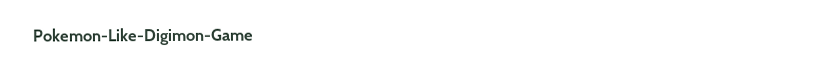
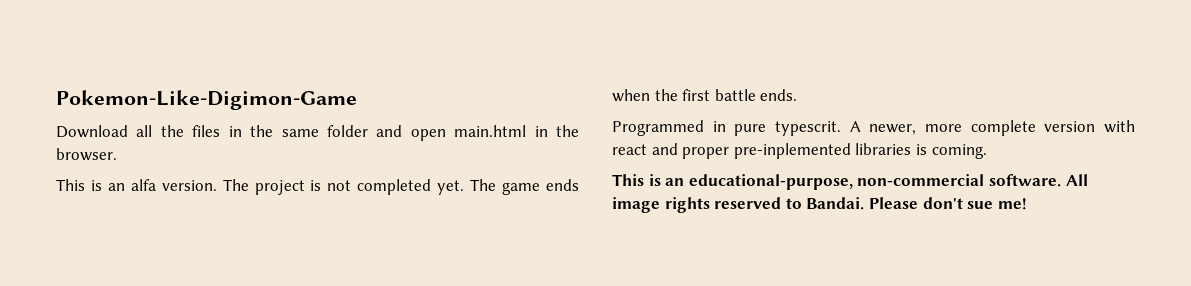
+ Download all the files in the same folder and open main.html in the browser.
+ This is an alfa version. The project is not completed yet. The game ends when the first battle ends.
+ Programmed in pure typescrit. A newer, more complete version with react and proper pre-inplemented libraries is coming.
+ This is an educational-purpose, non-commercial software. All image rights reserved to Bandai. Please don't sue me!

